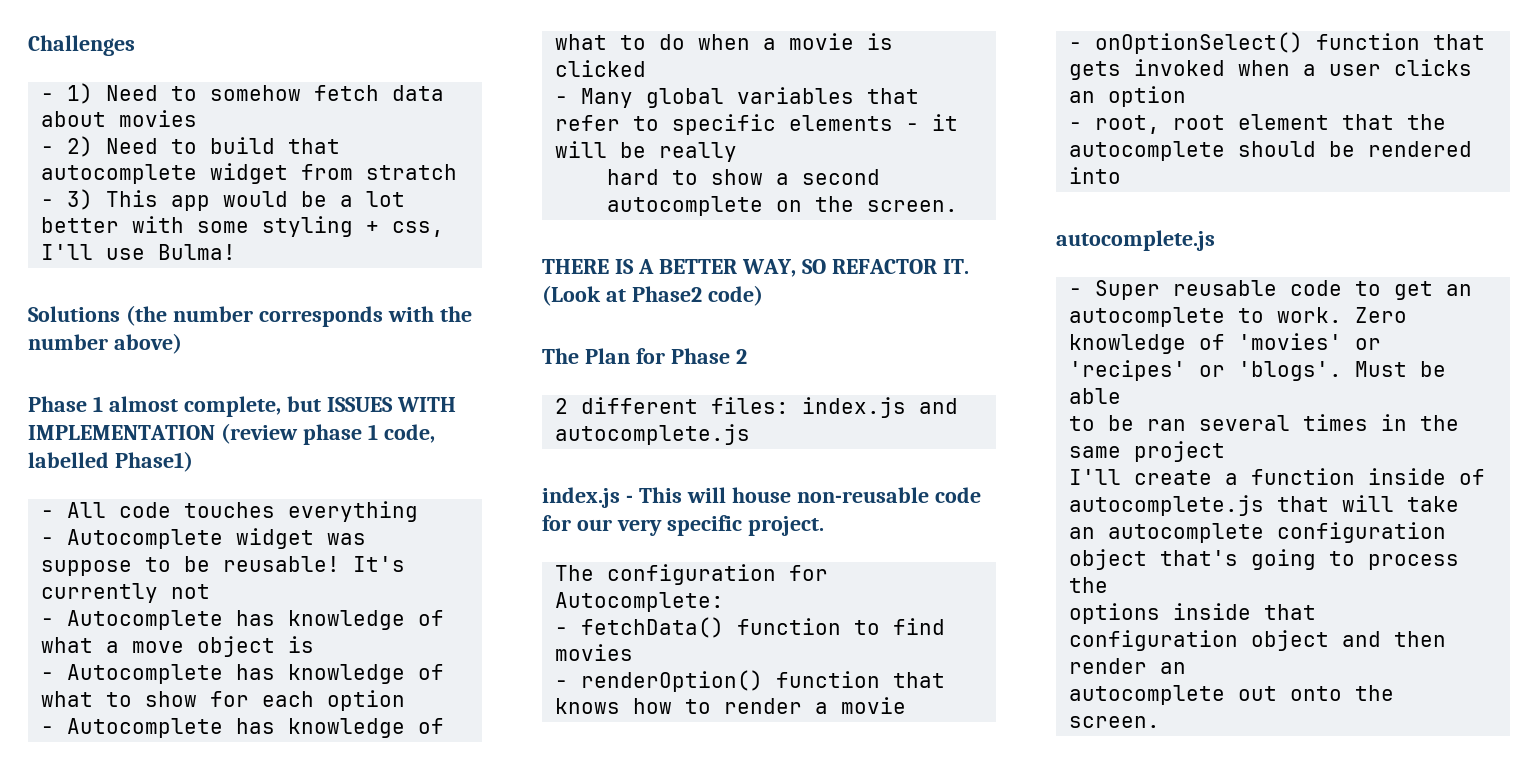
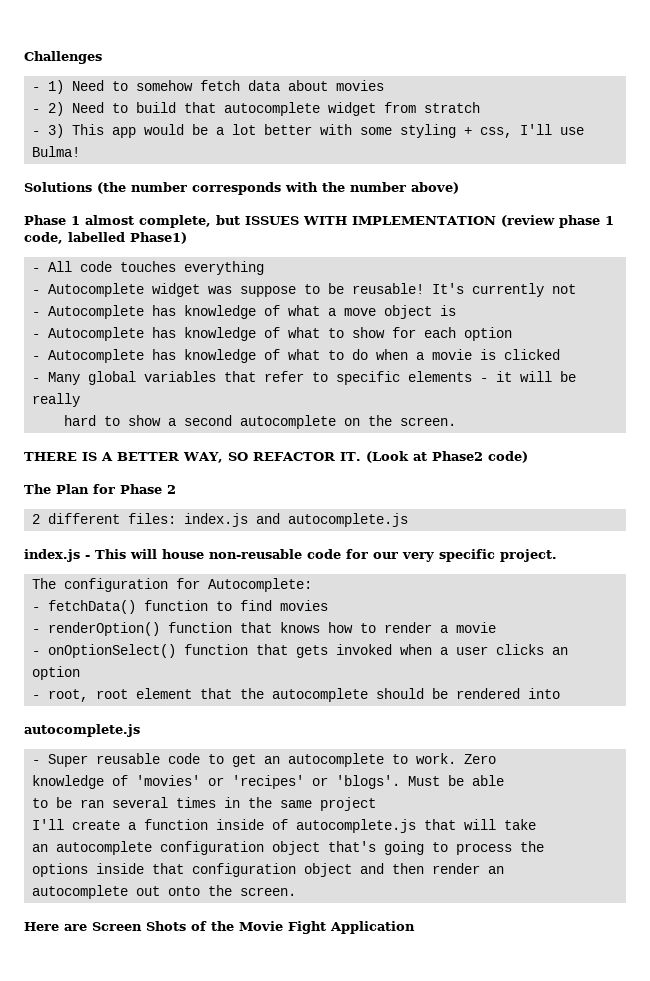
+ Here are Screen Shots of the Movie Fight Application

